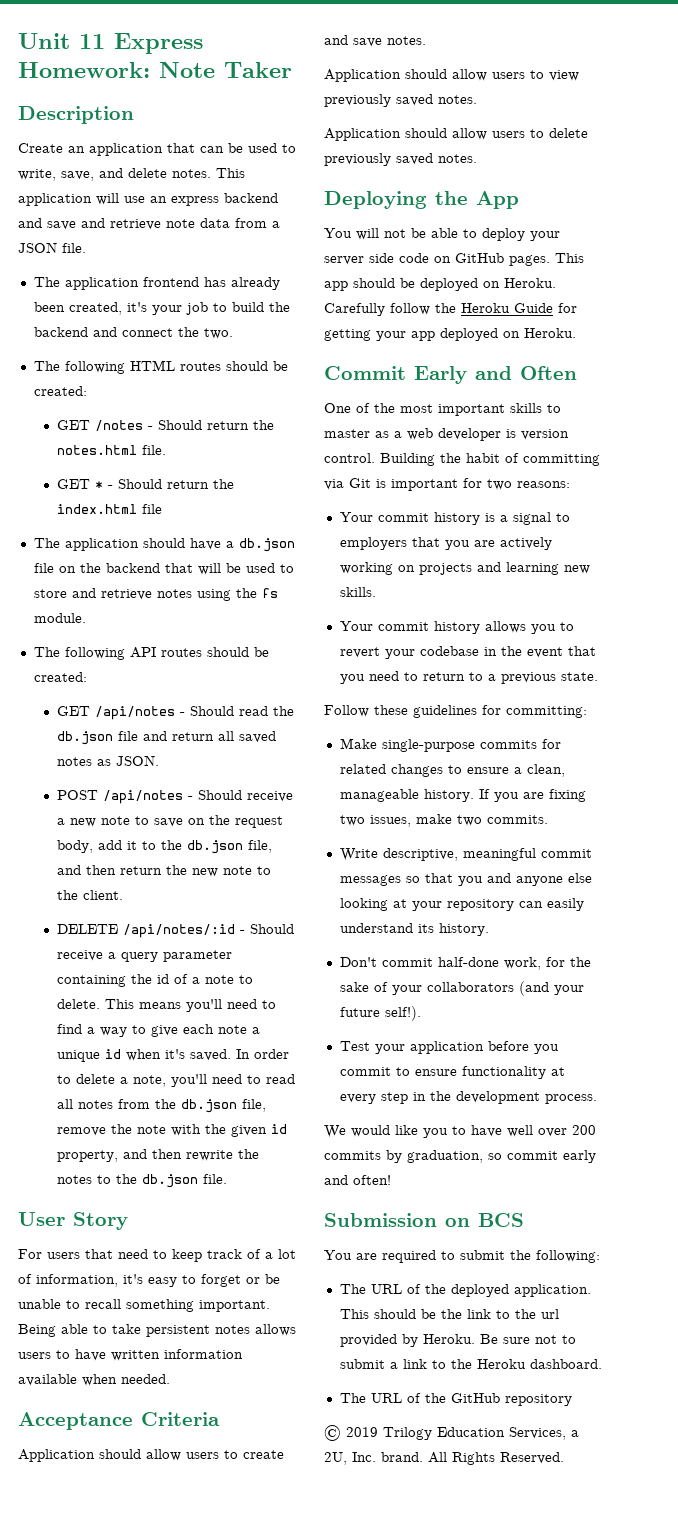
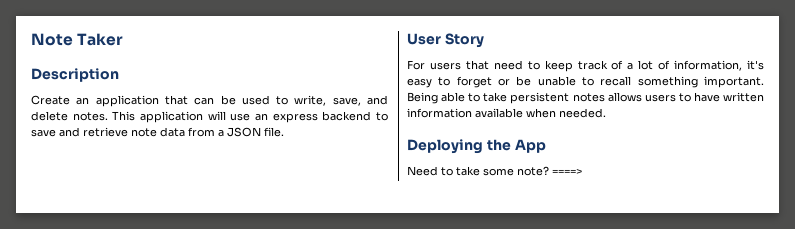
- Unit 11 Express Homework: Note Taker
+ Note Taker
- This application will use an express backend and save and retrieve note data from a JSON file.
+ This application will use an express backend to save and retrieve note data from a JSON file.
- The application frontend has already been created, it's your job to build the backend and connect the two.
- The following HTML routes should be created:
- GET /notes - Should return the notes.html file.
- GET * - Should return the index.html file
- The application should have a db.json file on the backend that will be used to store and retrieve notes using the fs module.
- The following API routes should be created:
- GET /api/notes - Should read the db.json file and return all saved notes as JSON.
- POST /api/notes - Should receive a new note to save on the request body, add it to the db.json file, and then return the new note to the client.
- DELETE /api/notes/:id - Should receive a query parameter containing the id of a note to delete. This means you'll need to find a way to give each note a unique id when it's saved. In order to delete a note, you'll need to read all notes from the db.json file, remove the note with the given id property, and then rewrite the notes to the db.json file.
- Acceptance Criteria
- Application should allow users to create and save notes.
- Application should allow users to view previously saved notes.
- Application should allow users to delete previously saved notes.
  Deploying the App
- You will not be able to deploy your server side code on GitHub pages. This app should be deployed on Heroku. Carefully follow the Heroku Guide for getting your app deployed on Heroku.
- Commit Early and Often
- One of the most important skills to master as a web developer is version control. Building the habit of committing via Git is important for two reasons:
- Your commit history is a signal to employers that you are actively working on projects and learning new skills.
- Your commit history allows you to revert your codebase in the event that you need to return to a previous state.
- Follow these guidelines for committing:
- Make single-purpose commits for related changes to ensure a clean, manageable history. If you are fixing two issues, make two commits.
- Write descriptive, meaningful commit messages so that you and anyone else looking at your repository can easily understand its history.
- Don't commit half-done work, for the sake of your collaborators (and your future self!).
- Test your application before you commit to ensure functionality at every step in the development process.
- We would like you to have well over 200 commits by graduation, so commit early and often!
- Submission on BCS
- You are required to submit the following:
- The URL of the deployed application. This should be the link to the url provided by Heroku. Be sure not to submit a link to the Heroku dashboard.
- The URL of the GitHub repository
- © 2019 Trilogy Education Services, a 2U, Inc. brand. All Rights Reserved.
+ Need to take some note? ====>

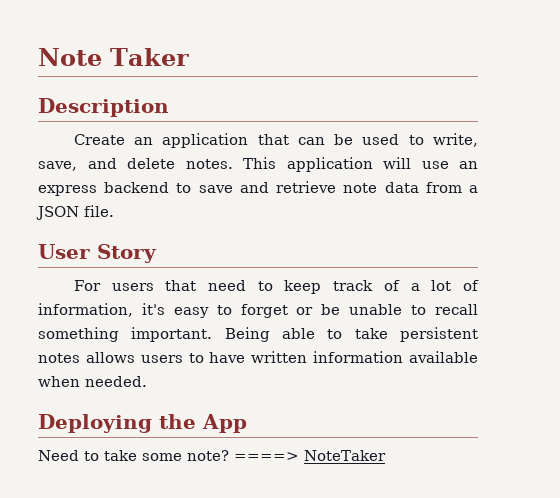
- ====>
+ ====> NoteTaker

